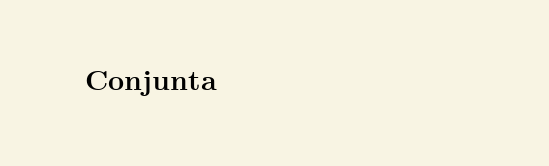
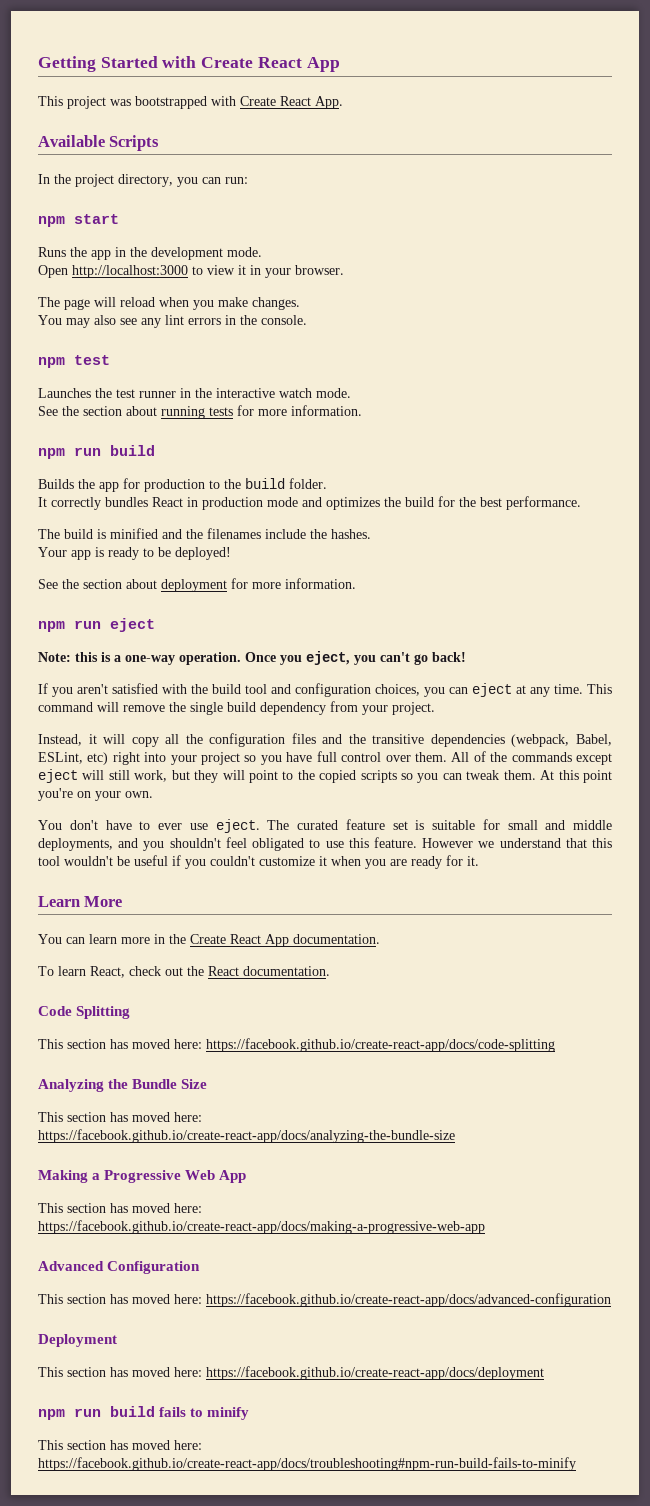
- Conjunta
+ Getting Started with Create React App
+ This project was bootstrapped with Create React App.
+ Available Scripts
+ In the project directory, you can run:
+ npm start
+ Runs the app in the development mode.
+ Open http://localhost:3000 to view it in your browser.
+ The page will reload when you make changes.
+ You may also see any lint errors in the console.
+ npm test
+ Launches the test runner in the interactive watch mode.
+ See the section about running tests for more information.
+ npm run build
+ Builds the app for production to the build folder.
+ It correctly bundles React in production mode and optimizes the build for the best performance.
+ The build is minified and the filenames include the hashes.
+ Your app is ready to be deployed!
+ See the section about deployment for more information.
+ npm run eject
+ Note: this is a one-way operation. Once you eject, you can't go back!
+ If you aren't satisfied with the build tool and configuration choices, you can eject at any time. This command will remove the single build dependency from your project.
+ Instead, it will copy all the configuration files and the transitive dependencies (webpack, Babel, ESLint, etc) right into your project so you have full control over them. All of the commands except eject will still work, but they will point to the copied scripts so you can tweak them. At this point you're on your own.
+ You don't have to ever use eject. The curated feature set is suitable for small and middle deployments, and you shouldn't feel obligated to use this feature. However we understand that this tool wouldn't be useful if you couldn't customize it when you are ready for it.
+ Learn More
+ You can learn more in the Create React App documentation.
+ To learn React, check out the React documentation.
+ Code Splitting
+ This section has moved here: https://facebook.github.io/create-react-app/docs/code-splitting
+ Analyzing the Bundle Size
+ This section has moved here: https://facebook.github.io/create-react-app/docs/analyzing-the-bundle-size
+ Making a Progressive Web App
+ This section has moved here: https://facebook.github.io/create-react-app/docs/making-a-progressive-web-app
+ Advanced Configuration
+ This section has moved here: https://facebook.github.io/create-react-app/docs/advanced-configuration
+ Deployment
+ This section has moved here: https://facebook.github.io/create-react-app/docs/deployment
+ npm run build fails to minify
+ This section has moved here: https://facebook.github.io/create-react-app/docs/troubleshooting#npm-run-build-fails-to-minify

